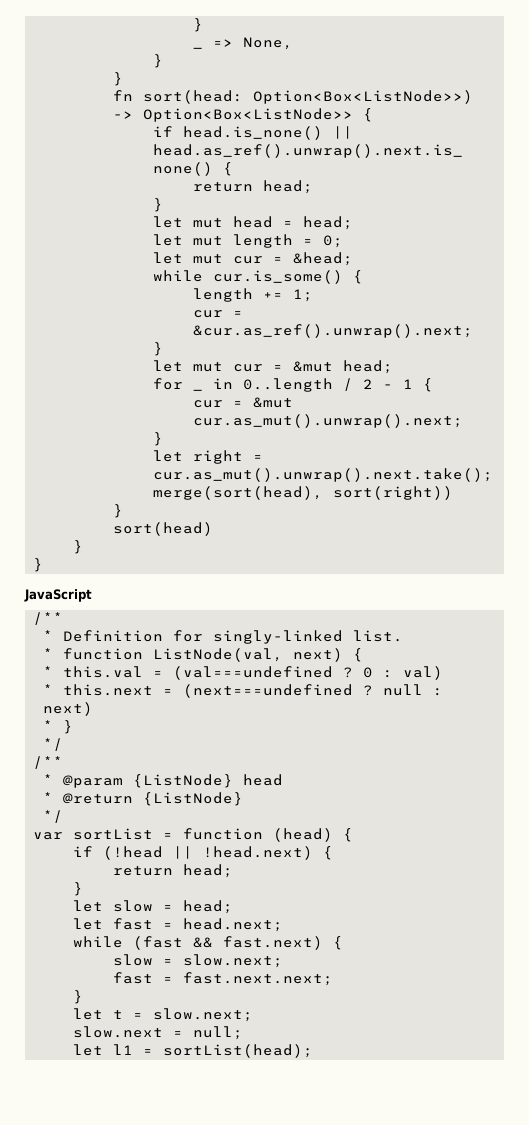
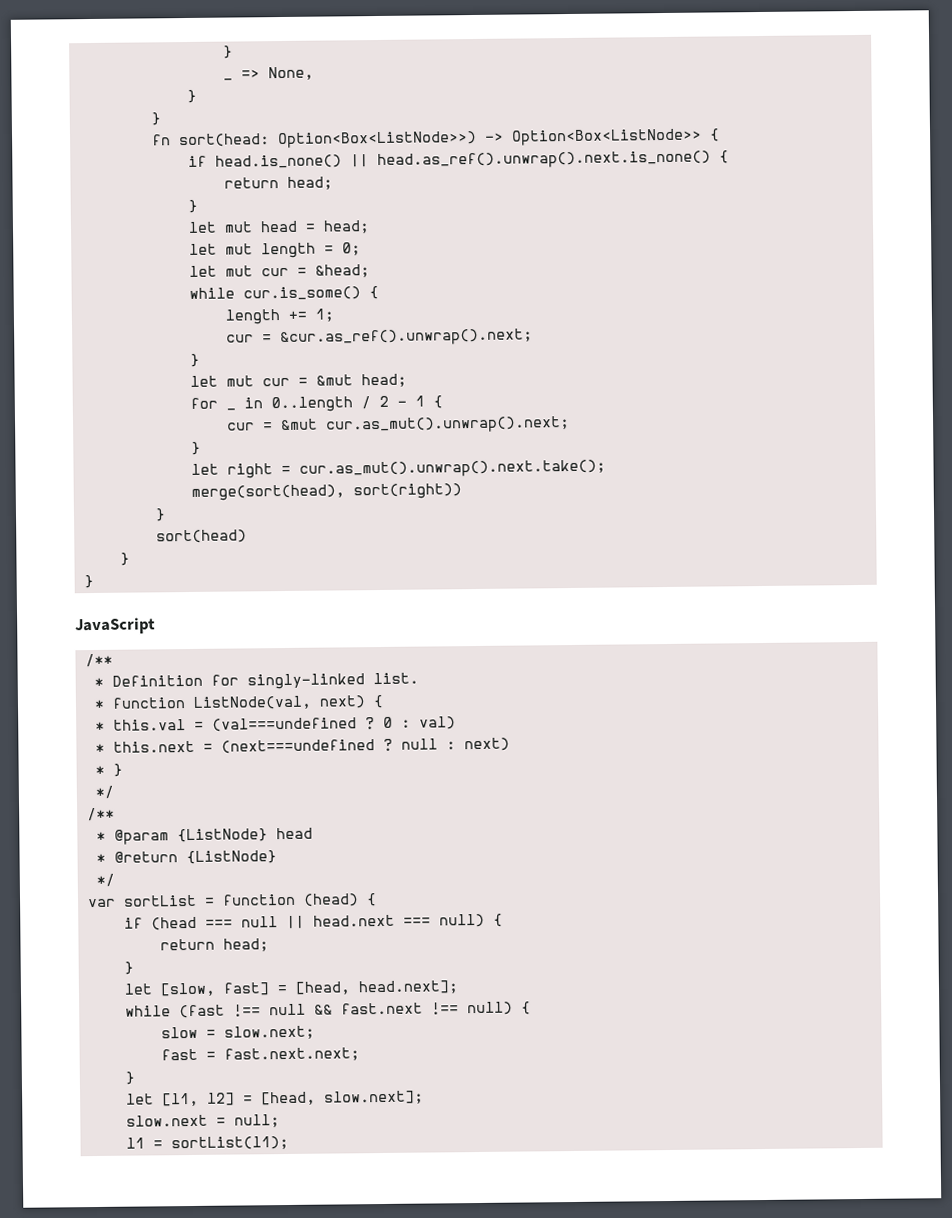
- if (!head || !head.next) {
+ if (head === null || head.next === null) {
  return head;
  }
- let slow = head;
- let fast = head.next;
- while (fast && fast.next) {
+ let [slow, fast] = [head, head.next];
+ while (fast !== null && fast.next !== null) {
- let t = slow.next;
+ let [l1, l2] = [head, slow.next];
- let l1 = sortList(head);
+ l1 = sortList(l1);

